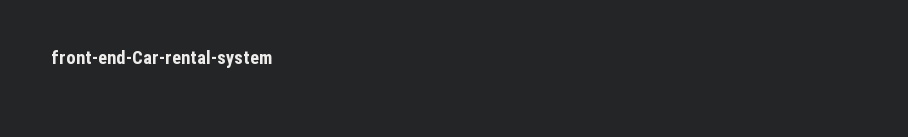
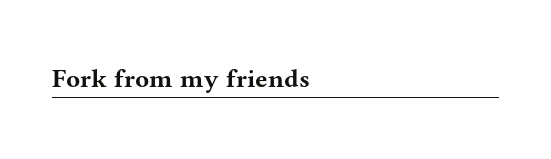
- front-end-Car-rental-system
+ Fork from my friends

